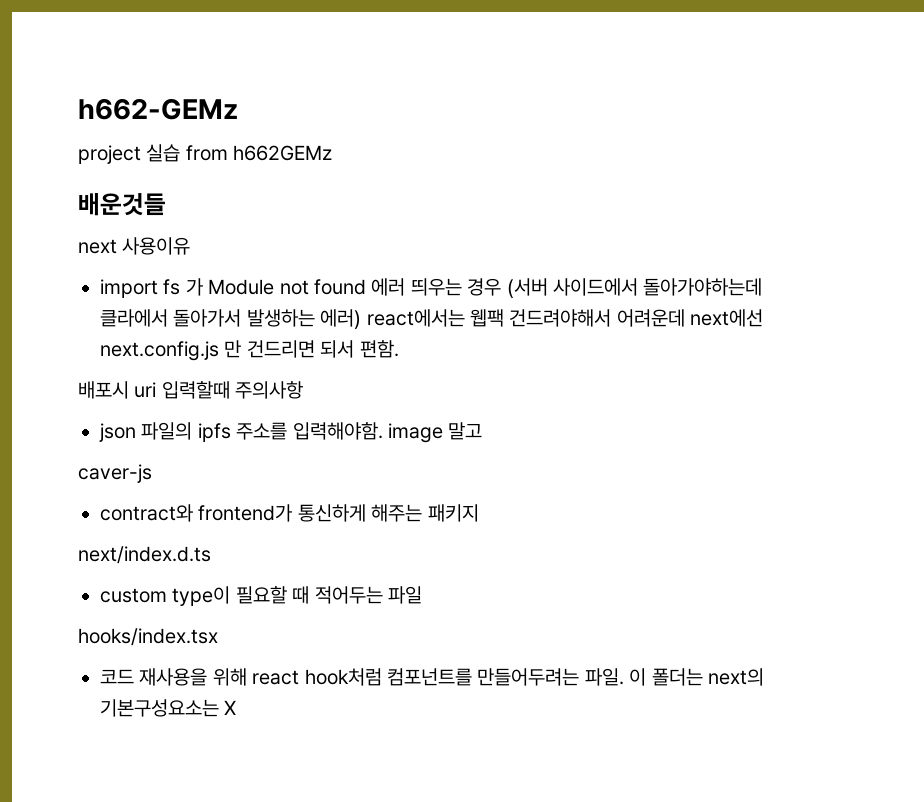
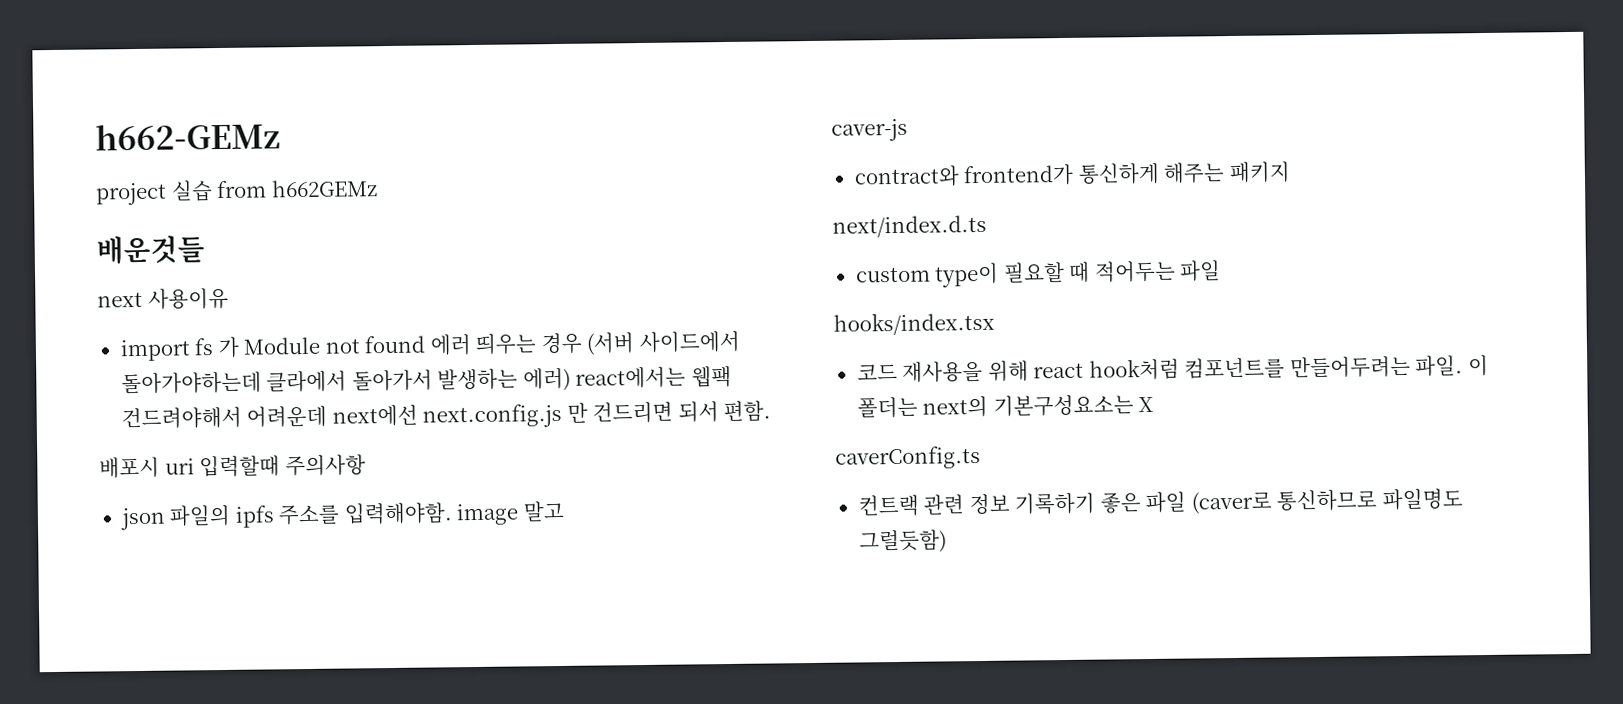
+ caverConfig.ts
+ 컨트랙 관련 정보 기록하기 좋은 파일 (caver로 통신하므로 파일명도 그럴듯함)

